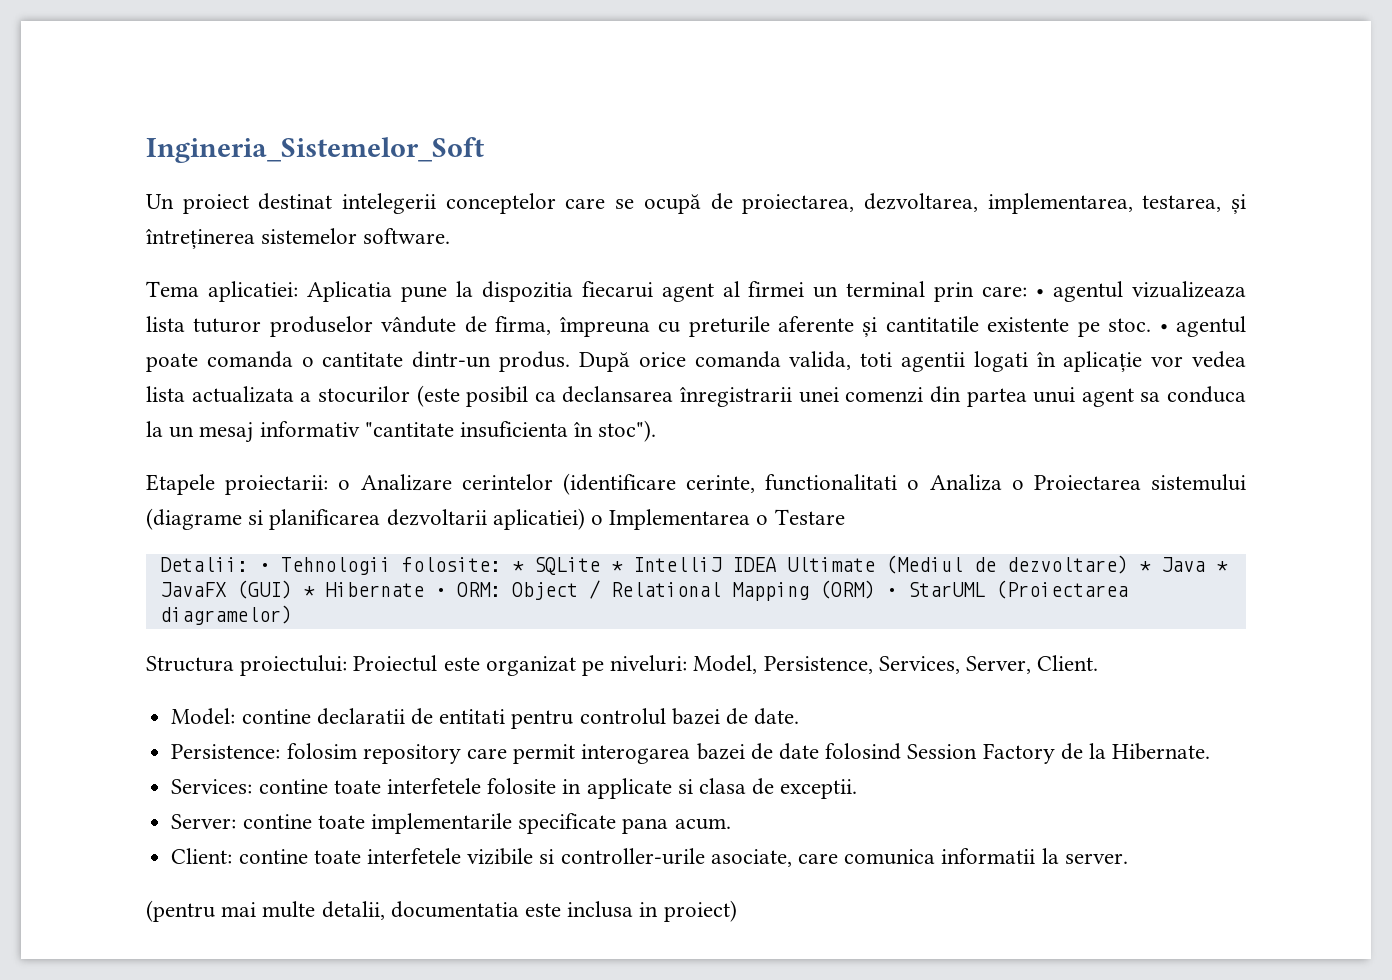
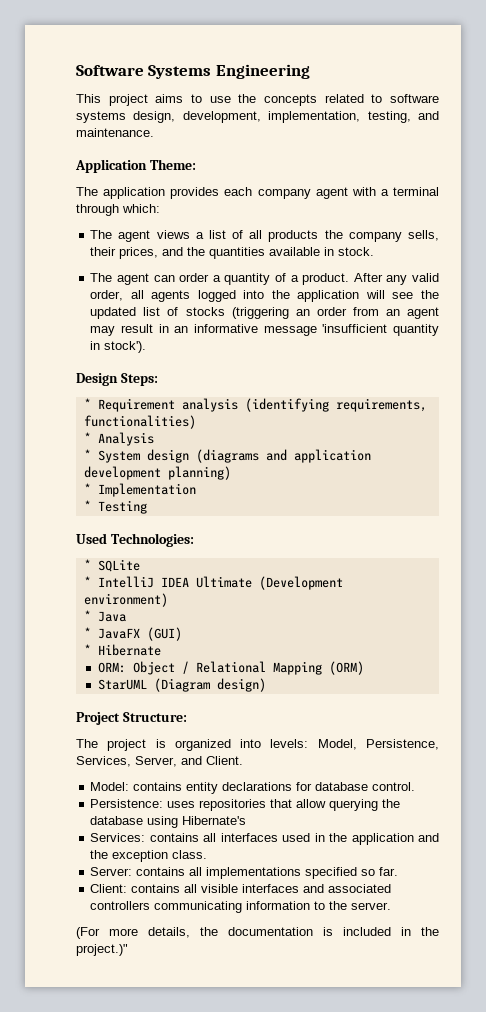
- Ingineria_Sistemelor_Soft
- Un proiect destinat intelegerii conceptelor care se ocupă de proiectarea, dezvoltarea, implementarea, testarea, și întreținerea sistemelor software.
- Tema aplicatiei: Aplicatia pune la dispozitia fiecarui agent al firmei un terminal prin care: • agentul vizualizeaza lista tuturor produselor vândute de firma, împreuna cu preturile aferente și cantitatile existente pe stoc. • agentul poate comanda o cantitate dintr-un produs. După orice comanda valida, toti agentii logati în aplicație vor vedea lista actualizata a stocurilor (este posibil ca declansarea înregistrarii unei comenzi din partea unui agent sa conduca la un mesaj informativ "cantitate insuficienta în stoc").
- Etapele proiectarii: o Analizare cerintelor (identificare cerinte, functionalitati o Analiza o Proiectarea sistemului (diagrame si planificarea dezvoltarii aplicatiei) o Implementarea o Testare
- Detalii: • Tehnologii folosite: * SQLite * IntelliJ IDEA Ultimate (Mediul de dezvoltare) * Java * JavaFX (GUI) * Hibernate • ORM: Object / Relational Mapping (ORM) • StarUML (Proiectarea diagramelor)
- Structura proiectului: Proiectul este organizat pe niveluri: Model, Persistence, Services, Server, Client.
+ Software Systems Engineering
+ This project aims to use the concepts related to software systems design, development, implementation, testing, and maintenance.
+ Application Theme:
+ The application provides each company agent with a terminal through which:
+ The agent views a list of all products the company sells, their prices, and the quantities available in stock.
+ The agent can order a quantity of a product. After any valid order, all agents logged into the application will see the updated list of stocks (triggering an order from an agent may result in an informative message 'insufficient quantity in stock').
+ Design Steps:
+ * Requirement analysis (identifying requirements, functionalities)
+ * Analysis
+ * System design (diagrams and application development planning)
+ * Implementation
+ * Testing
+ Used Technologies:
+ * SQLite
+ * IntelliJ IDEA Ultimate (Development environment)
+ * Java
+ * JavaFX (GUI)
+ * Hibernate
+ ORM: Object / Relational Mapping (ORM)
+ StarUML (Diagram design)
+ Project Structure:
+ The project is organized into levels: Model, Persistence, Services, Server, and Client.
- Model: contine declaratii de entitati pentru controlul bazei de date.
- Persistence: folosim repository care permit interogarea bazei de date folosind Session Factory de la Hibernate.
- Services: contine toate interfetele folosite in applicate si clasa de exceptii.
- Server: contine toate implementarile specificate pana acum.
- Client: contine toate interfetele vizibile si controller-urile asociate, care comunica informatii la server.
- (pentru mai multe detalii, documentatia este inclusa in proiect)
+ Model: contains entity declarations for database control.
+ Persistence: uses repositories that allow querying the database using Hibernate's
+ Services: contains all interfaces used in the application and the exception class.
+ Server: contains all implementations specified so far.
+ Client: contains all visible interfaces and associated controllers communicating information to the server.
+ (For more details, the documentation is included in the project.)"

